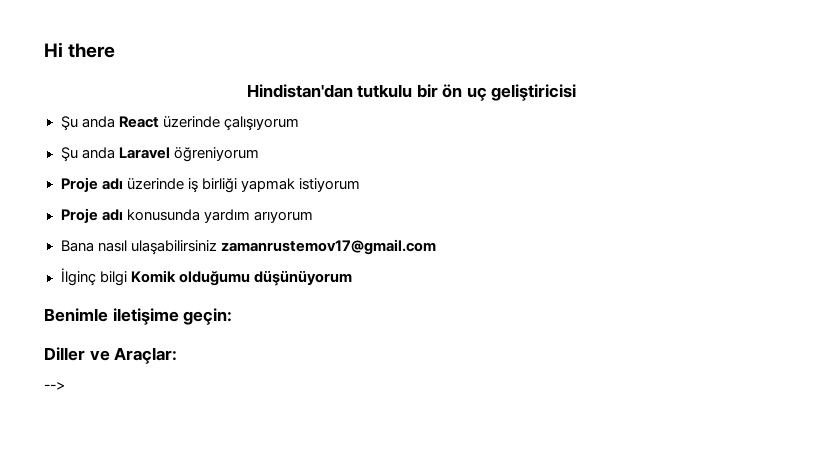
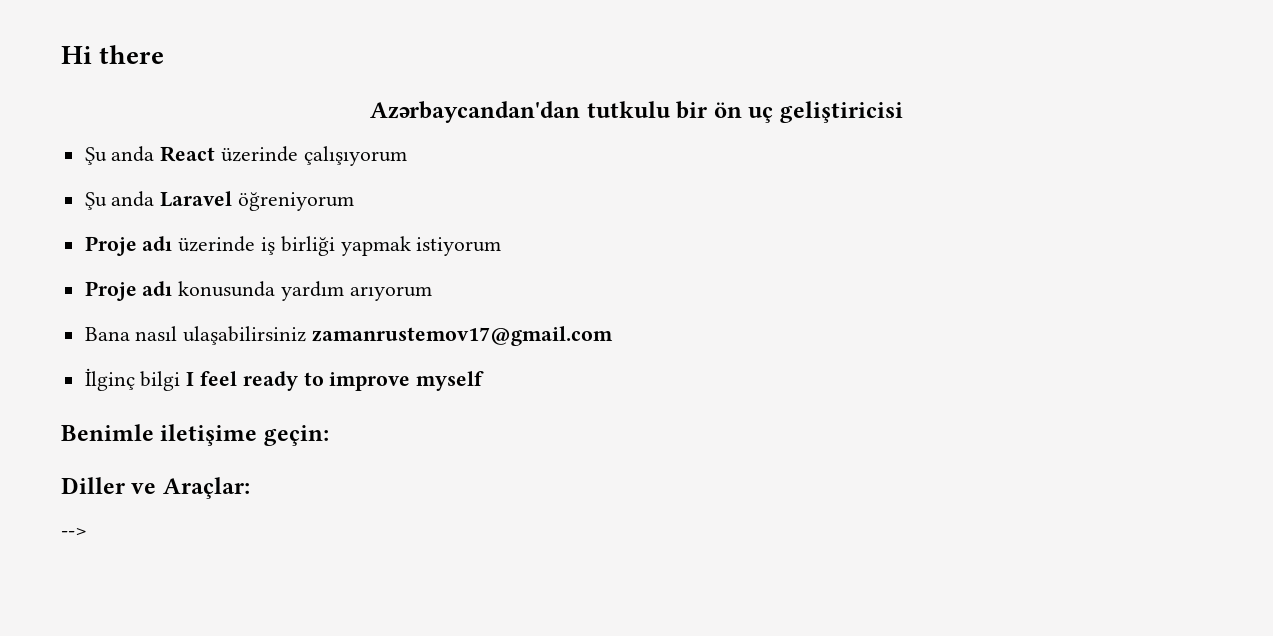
- Hindistan'dan tutkulu bir ön uç geliştiricisi
+ Azərbaycandan'dan tutkulu bir ön uç geliştiricisi
- İlginç bilgi Komik olduğumu düşünüyorum
+ İlginç bilgi I feel ready to improve myself

